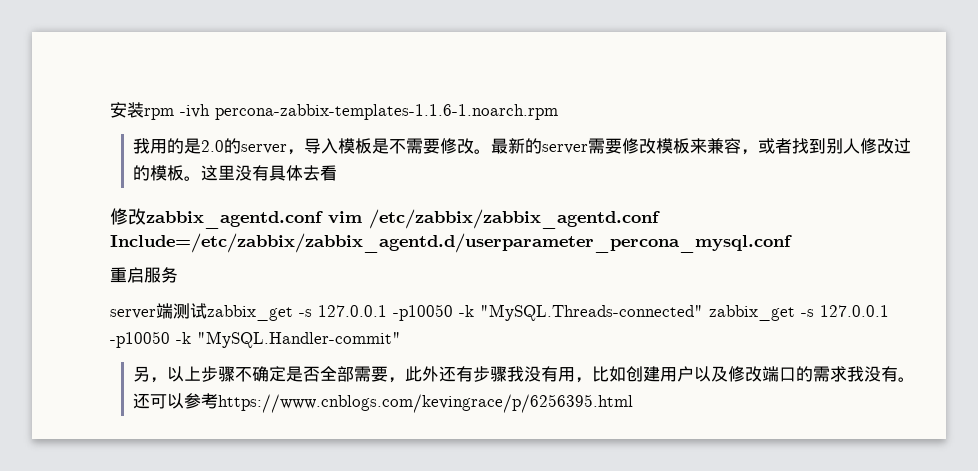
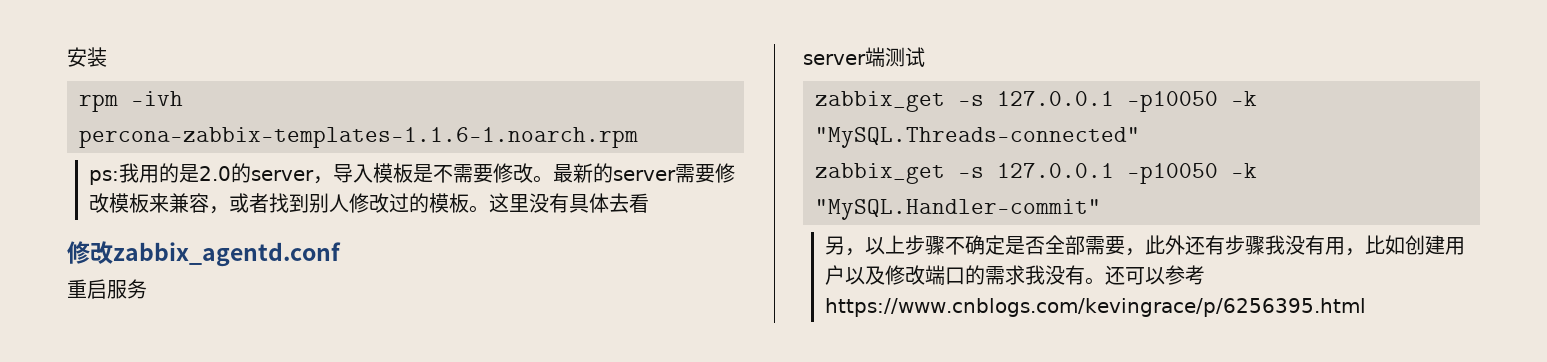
- 安装rpm -ivh percona-zabbix-templates-1.1.6-1.noarch.rpm
+ 安装
+ rpm -ivh percona-zabbix-templates-1.1.6-1.noarch.rpm
- 我用的是2.0的server，导入模板是不需要修改。
+ ps:我用的是2.0的server，导入模板是不需要修改。
- 修改zabbix_agentd.conf vim /etc/zabbix/zabbix_agentd.conf Include=/etc/zabbix/zabbix_agentd.d/userparameter_percona_mysql.conf
+ 修改zabbix_agentd.conf
- server端测试zabbix_get -s 127.0.0.1 -p10050 -k "MySQL.Threads-connected" zabbix_get -s 127.0.0.1 -p10050 -k "MySQL.Handler-commit"
+ server端测试
+ zabbix_get -s 127.0.0.1 -p10050 -k "MySQL.Threads-connected"
+ zabbix_get -s 127.0.0.1 -p10050 -k "MySQL.Handler-commit"

